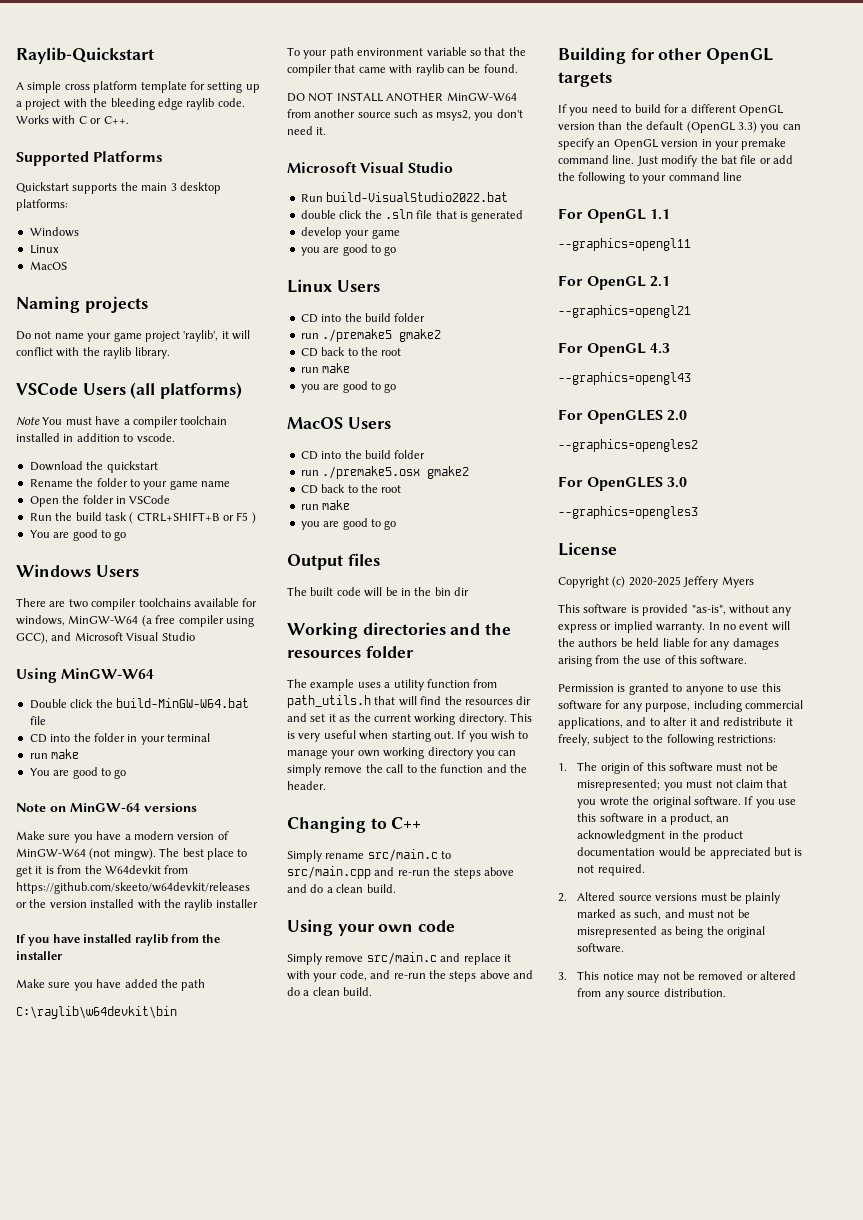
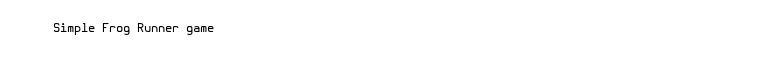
- Raylib-Quickstart
- A simple cross platform template for setting up a project with the bleeding edge raylib code. Works with C or C++.
- Supported Platforms
- Quickstart supports the main 3 desktop platforms:
- Windows
- Linux
- MacOS
- Naming projects
- Do not name your game project 'raylib', it will conflict with the raylib library.
- VSCode Users (all platforms)
- Note You must have a compiler toolchain installed in addition to vscode.
- Download the quickstart
- Rename the folder to your game name
- Open the folder in VSCode
- Run the build task ( CTRL+SHIFT+B or F5 )
- You are good to go
- Windows Users
- There are two compiler toolchains available for windows, MinGW-W64 (a free compiler using GCC), and Microsoft Visual Studio
- Using MinGW-W64
- Double click the build-MinGW-W64.bat file
- CD into the folder in your terminal
- run make
- You are good to go
- Note on MinGW-64 versions
- Make sure you have a modern version of MinGW-W64 (not mingw). The best place to get it is from the W64devkit from https://github.com/skeeto/w64devkit/releases or the version installed with the raylib installer
- If you have installed raylib from the installer
- Make sure you have added the path
- C:\raylib\w64devkit\bin
- To your path environment variable so that the compiler that came with raylib can be found.
- DO NOT INSTALL ANOTHER MinGW-W64 from another source such as msys2, you don't need it.
- Microsoft Visual Studio
- Run build-VisualStudio2022.bat
- double click the .sln file that is generated
- develop your game
- you are good to go
- Linux Users
- CD into the build folder
- run ./premake5 gmake2
- CD back to the root
- run make
- you are good to go
- MacOS Users
- CD into the build folder
- run ./premake5.osx gmake2
- CD back to the root
- run make
- you are good to go
- Output files
- The built code will be in the bin dir
- Working directories and the resources folder
- The example uses a utility function from path_utils.h that will find the resources dir and set it as the current working directory. This is very useful when starting out. If you wish to manage your own working directory you can simply remove the call to the function and the header.
- Changing to C++
- Simply rename src/main.c to src/main.cpp and re-run the steps above and do a clean build.
- Using your own code
- Simply remove src/main.c and replace it with your code, and re-run the steps above and do a clean build.
- Building for other OpenGL targets
- If you need to build for a different OpenGL version than the default (OpenGL 3.3) you can specify an OpenGL version in your premake command line. Just modify the bat file or add the following to your command line
- For OpenGL 1.1
- --graphics=opengl11
- For OpenGL 2.1
- --graphics=opengl21
- For OpenGL 4.3
- --graphics=opengl43
- For OpenGLES 2.0
- --graphics=opengles2
- For OpenGLES 3.0
- --graphics=opengles3
- License
- Copyright (c) 2020-2025 Jeffery Myers
- This software is provided "as-is", without any express or implied warranty. In no event will the authors be held liable for any damages arising from the use of this software.
- Permission is granted to anyone to use this software for any purpose, including commercial applications, and to alter it and redistribute it freely, subject to the following restrictions:
- 1. The origin of this software must not be misrepresented; you must not claim that you wrote the original software. If you use this software in a product, an acknowledgment in the product documentation would be appreciated but is not required.
- 2. Altered source versions must be plainly marked as such, and must not be misrepresented as being the original software.
- 3. This notice may not be removed or altered from any source distribution.
+ Simple Frog Runner game

